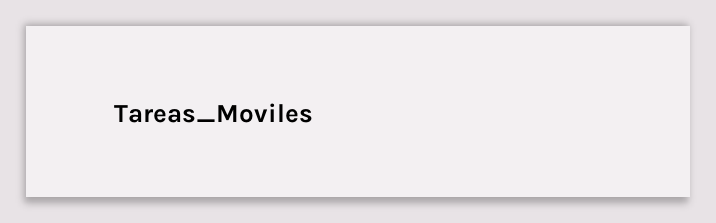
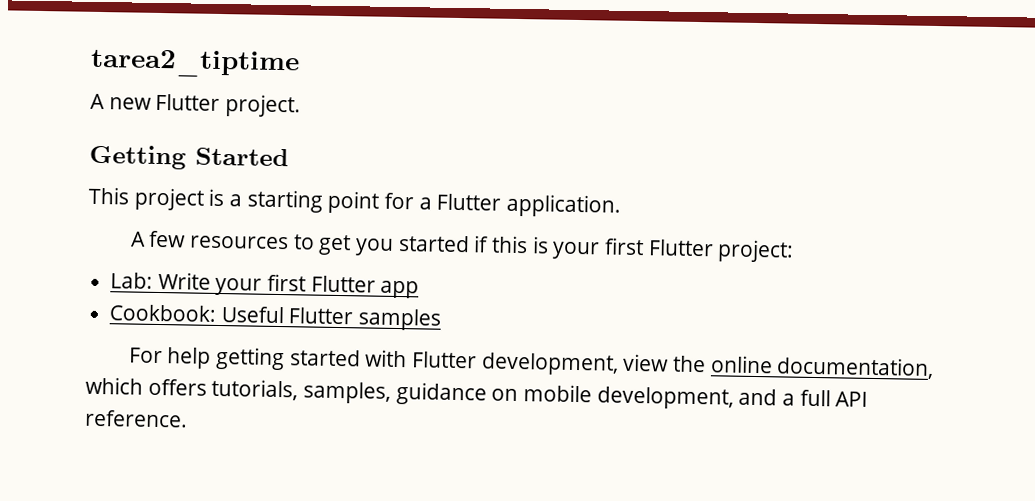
- Tareas_Moviles
+ tarea2_tiptime
+ A new Flutter project.
+ Getting Started
+ This project is a starting point for a Flutter application.
+ A few resources to get you started if this is your first Flutter project:
+ Lab: Write your first Flutter app
+ Cookbook: Useful Flutter samples
+ For help getting started with Flutter development, view the online documentation, which offers tutorials, samples, guidance on mobile development, and a full API reference.

